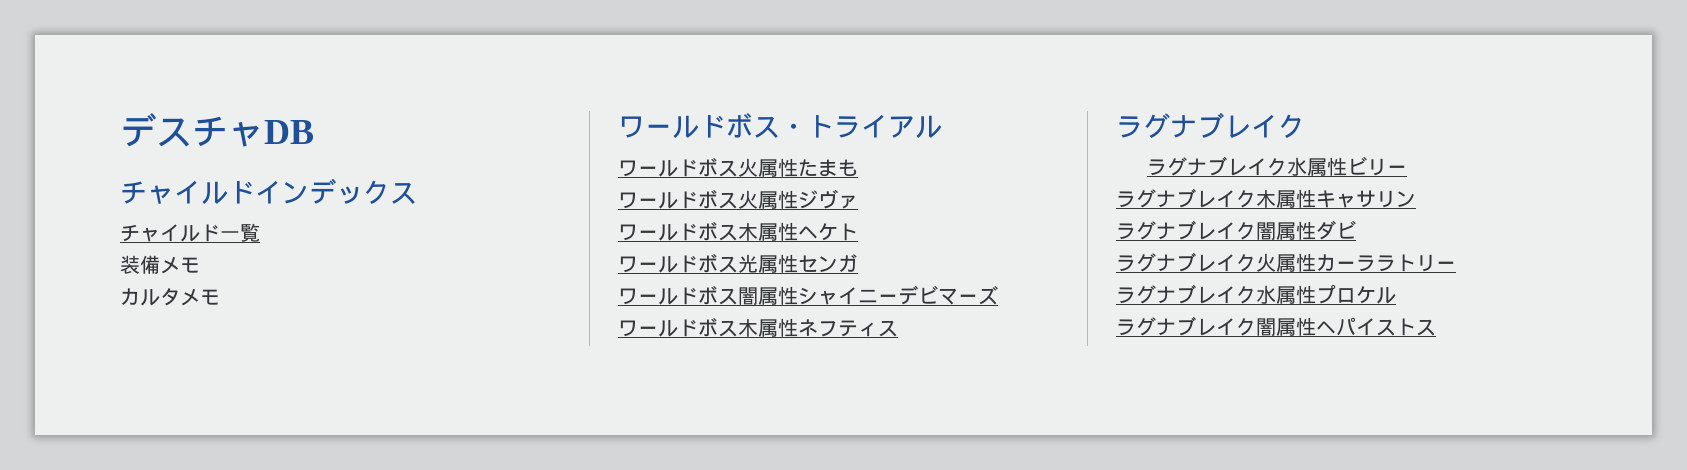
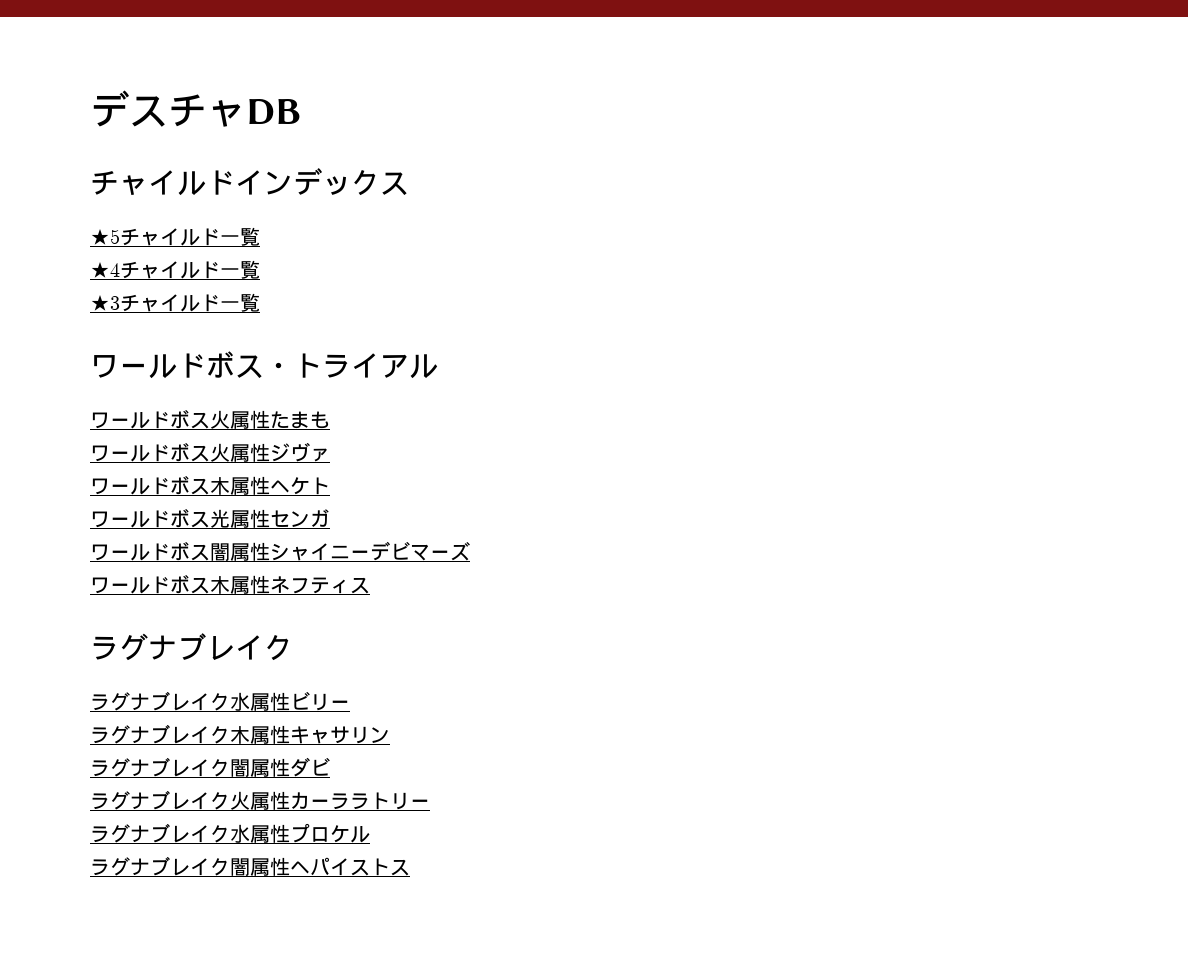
- チャイルド一覧
- 装備メモ
- カルタメモ
+ ★5チャイルド一覧
+ ★4チャイルド一覧
+ ★3チャイルド一覧

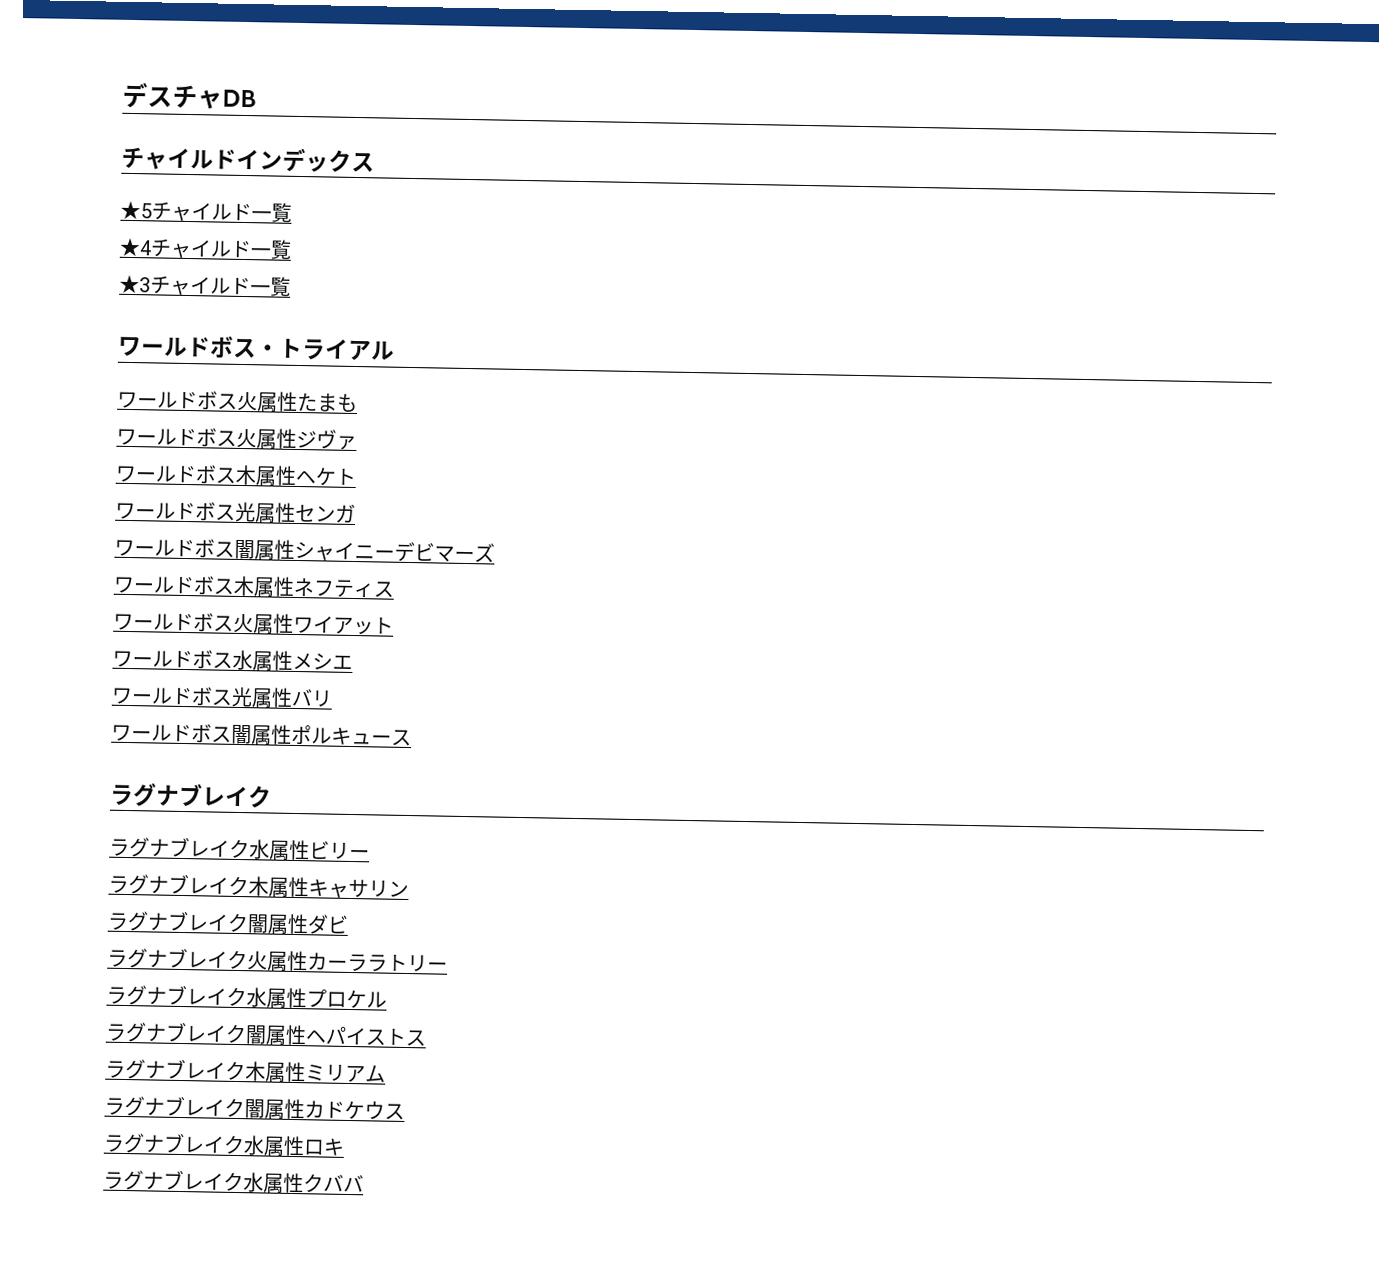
+ ワールドボス火属性ワイアット
+ ワールドボス水属性メシエ
+ ワールドボス光属性バリ
+ ワールドボス闇属性ポルキュース
+ ラグナブレイク木属性ミリアム
+ ラグナブレイク闇属性カドケウス
+ ラグナブレイク水属性ロキ
+ ラグナブレイク水属性クババ

